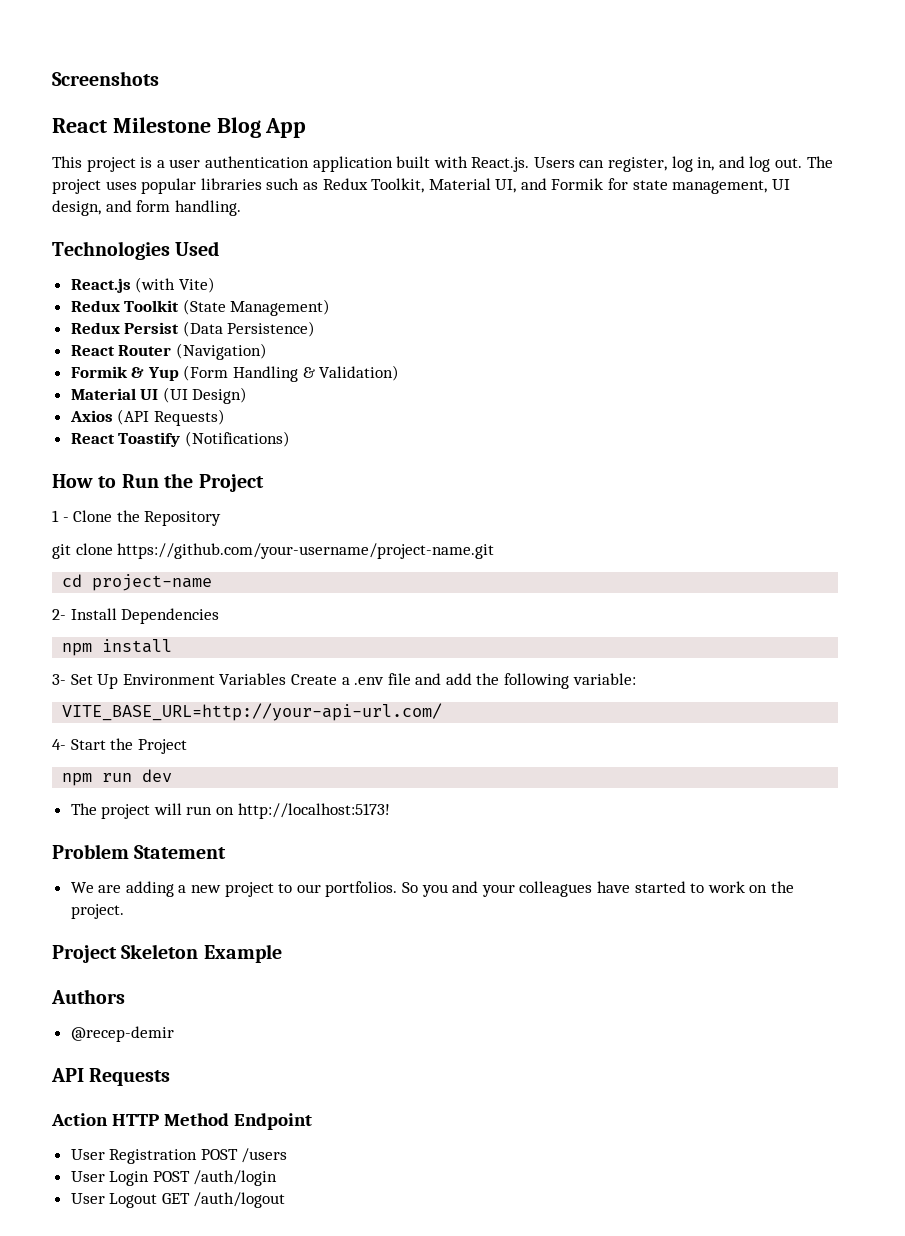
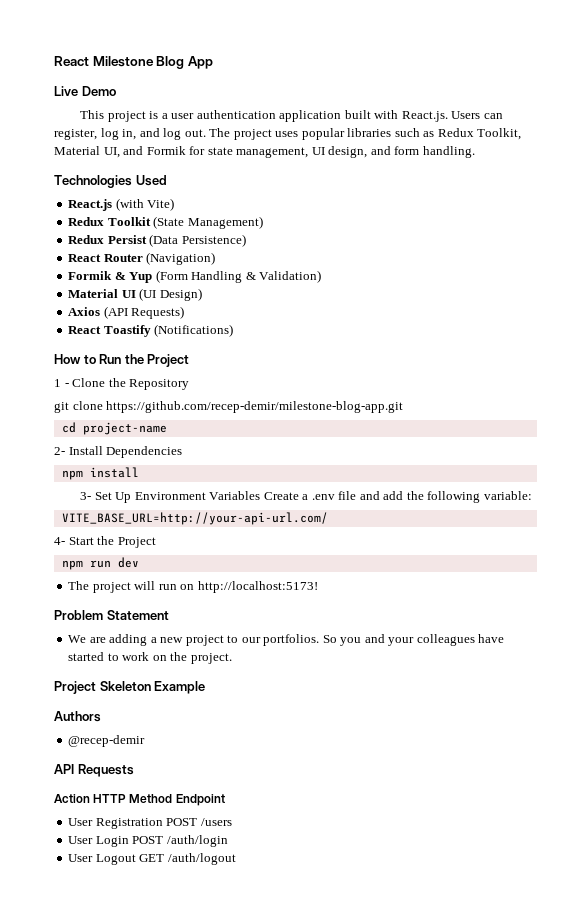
- Screenshots
+ Live Demo
- git clone https://github.com/your-username/project-name.git
+ git clone https://github.com/recep-demir/milestone-blog-app.git

